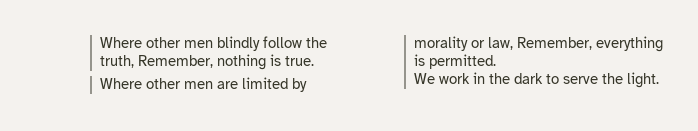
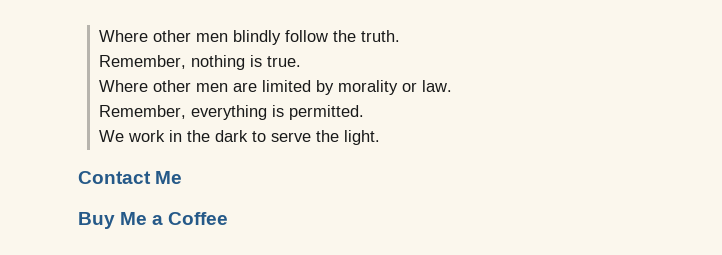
- Where other men blindly follow the truth, Remember, nothing is true.
+ Where other men blindly follow the truth.
+ Remember, nothing is true.
- Where other men are limited by morality or law, Remember, everything is permitted.
+ Where other men are limited by morality or law.
+ Remember, everything is permitted.
+ Contact Me
+ Buy Me a Coffee

